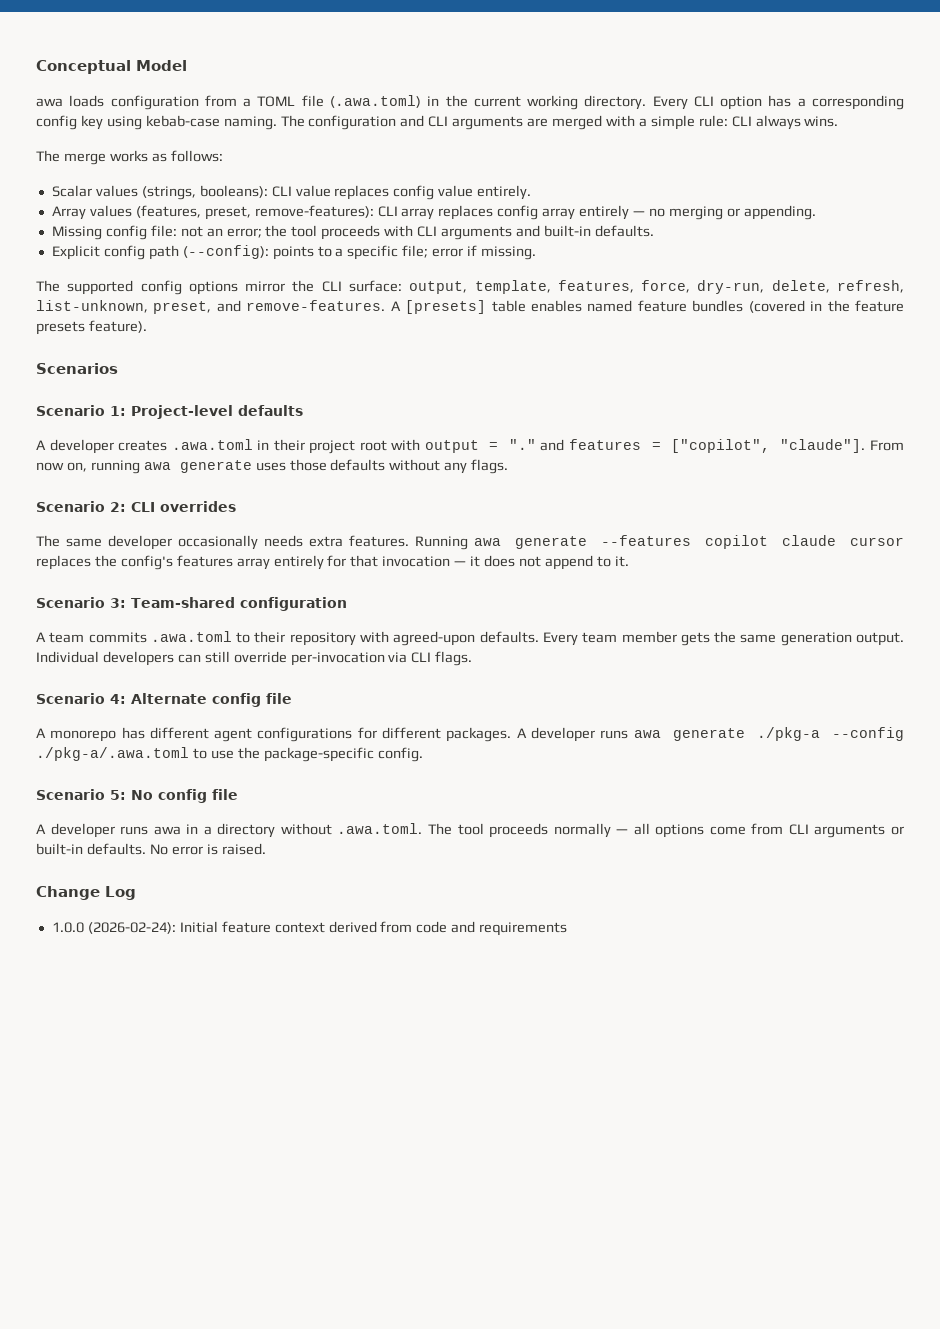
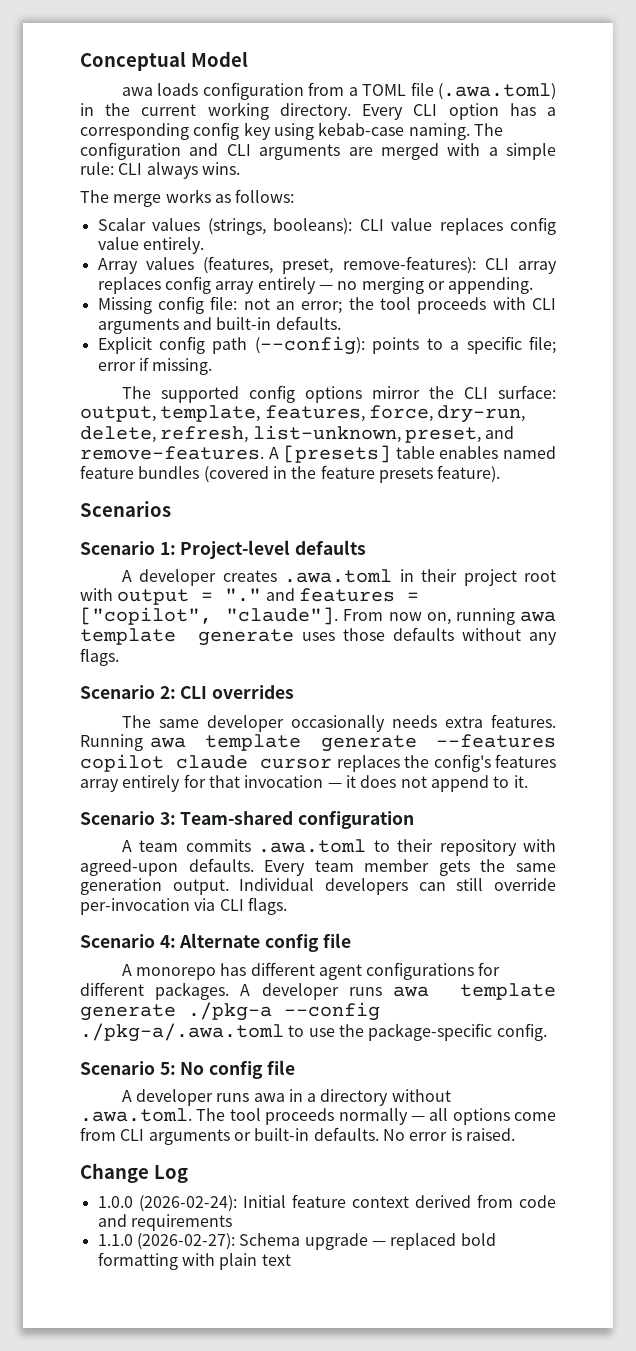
- From now on, running awa generate uses those defaults without any flags.
+ From now on, running awa template generate uses those defaults without any flags.
- Running awa generate --features copilot claude cursor replaces the config's features array entirely for that invocation — it does not append to it.
+ Running awa template generate --features copilot claude cursor replaces the config's features array entirely for that invocation — it does not append to it.
- A developer runs awa generate ./pkg-a --config ./pkg-a/.awa.toml to use the package-specific config.
+ A developer runs awa template generate ./pkg-a --config ./pkg-a/.awa.toml to use the package-specific config.
+ 1.1.0 (2026-02-27): Schema upgrade — replaced bold formatting with plain text

